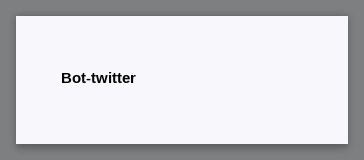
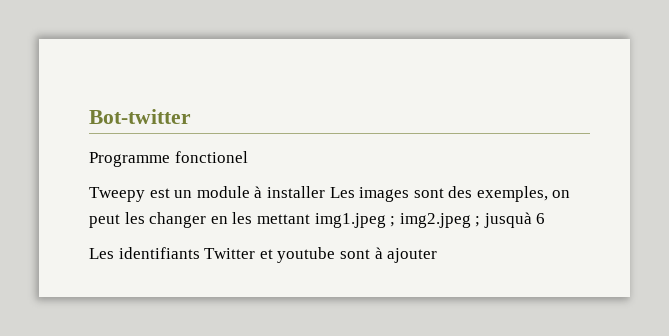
+ Programme fonctionel
+ Tweepy est un module à installer Les images sont des exemples, on peut les changer en les mettant img1.jpeg ; img2.jpeg ; jusquà 6
+ Les identifiants Twitter et youtube sont à ajouter

